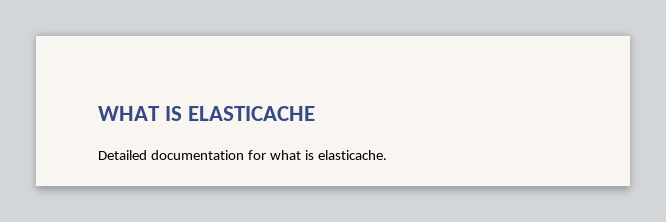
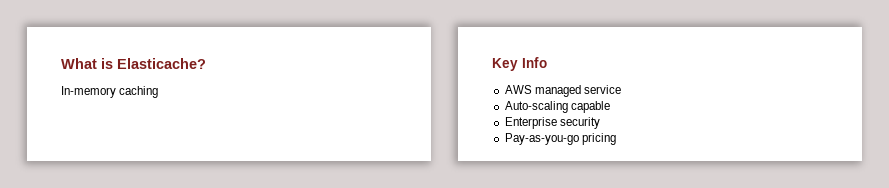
- WHAT IS ELASTICACHE
- Detailed documentation for what is elasticache.
+ What is Elasticache?
+ In-memory caching
+ Key Info
+ AWS managed service
+ Auto-scaling capable
+ Enterprise security
+ Pay-as-you-go pricing

